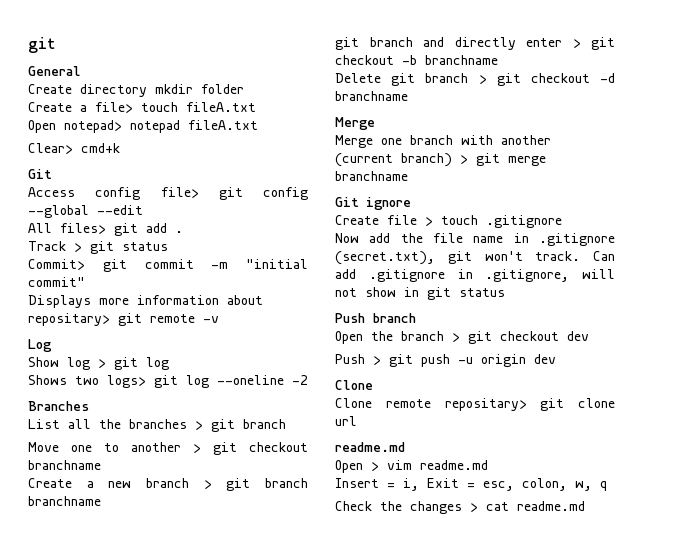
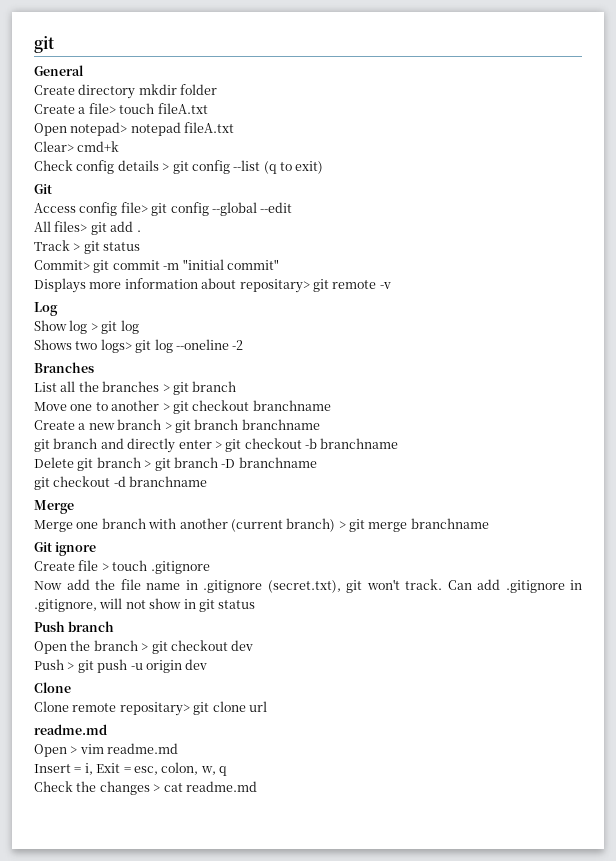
+ Check config details > git config --list (q to exit)
- Delete git branch > git checkout -d branchname
+ Delete git branch > git branch -D branchname
+ git checkout -d branchname

